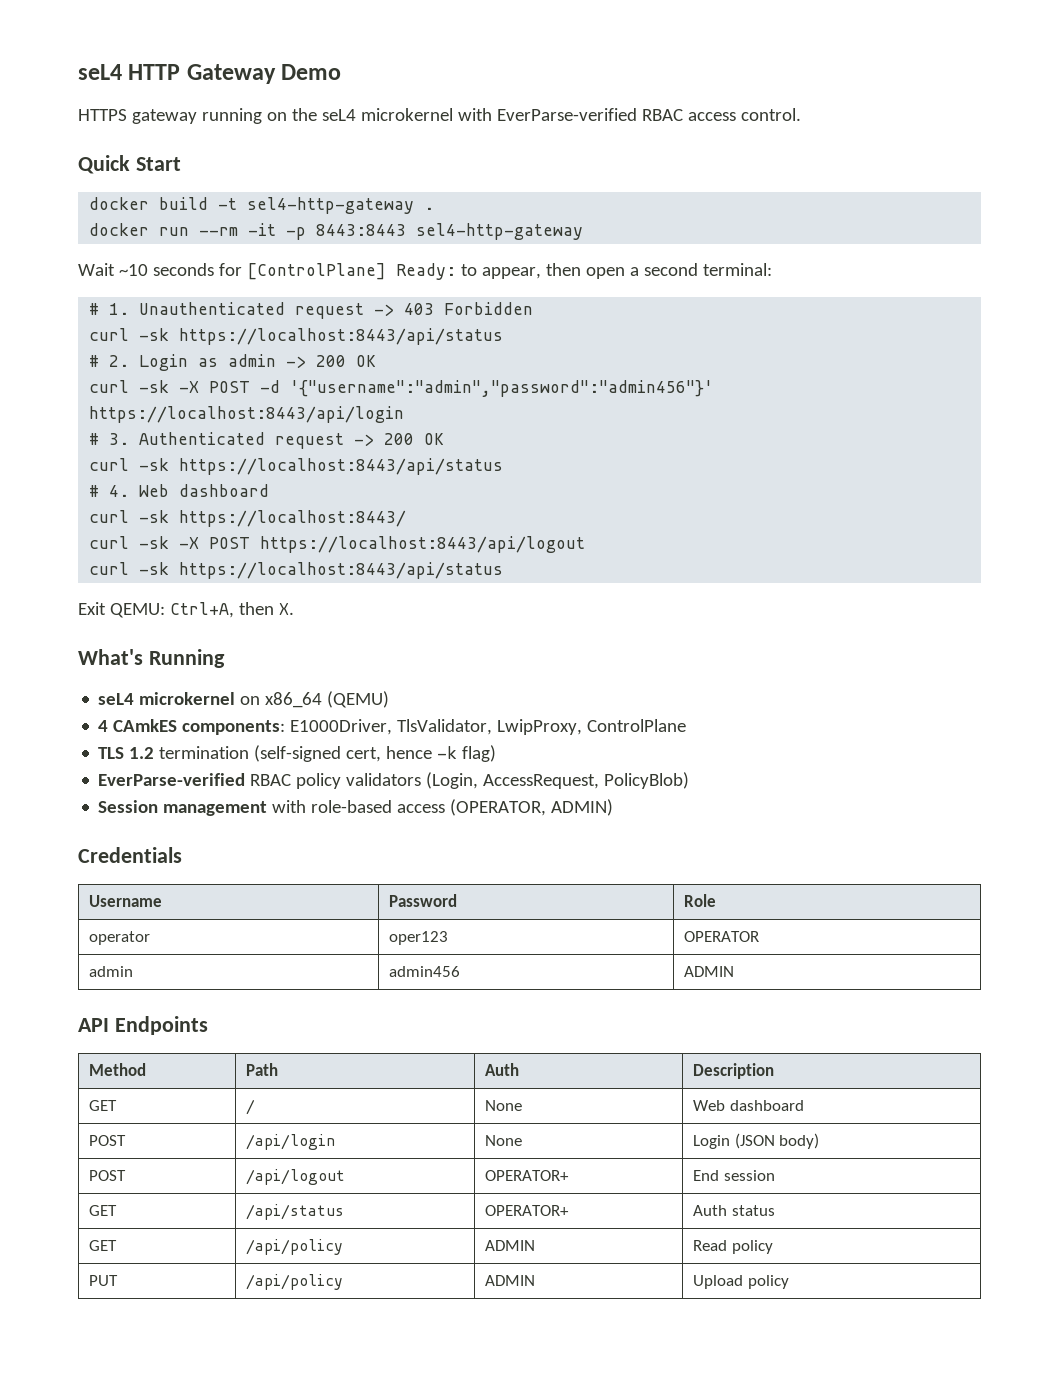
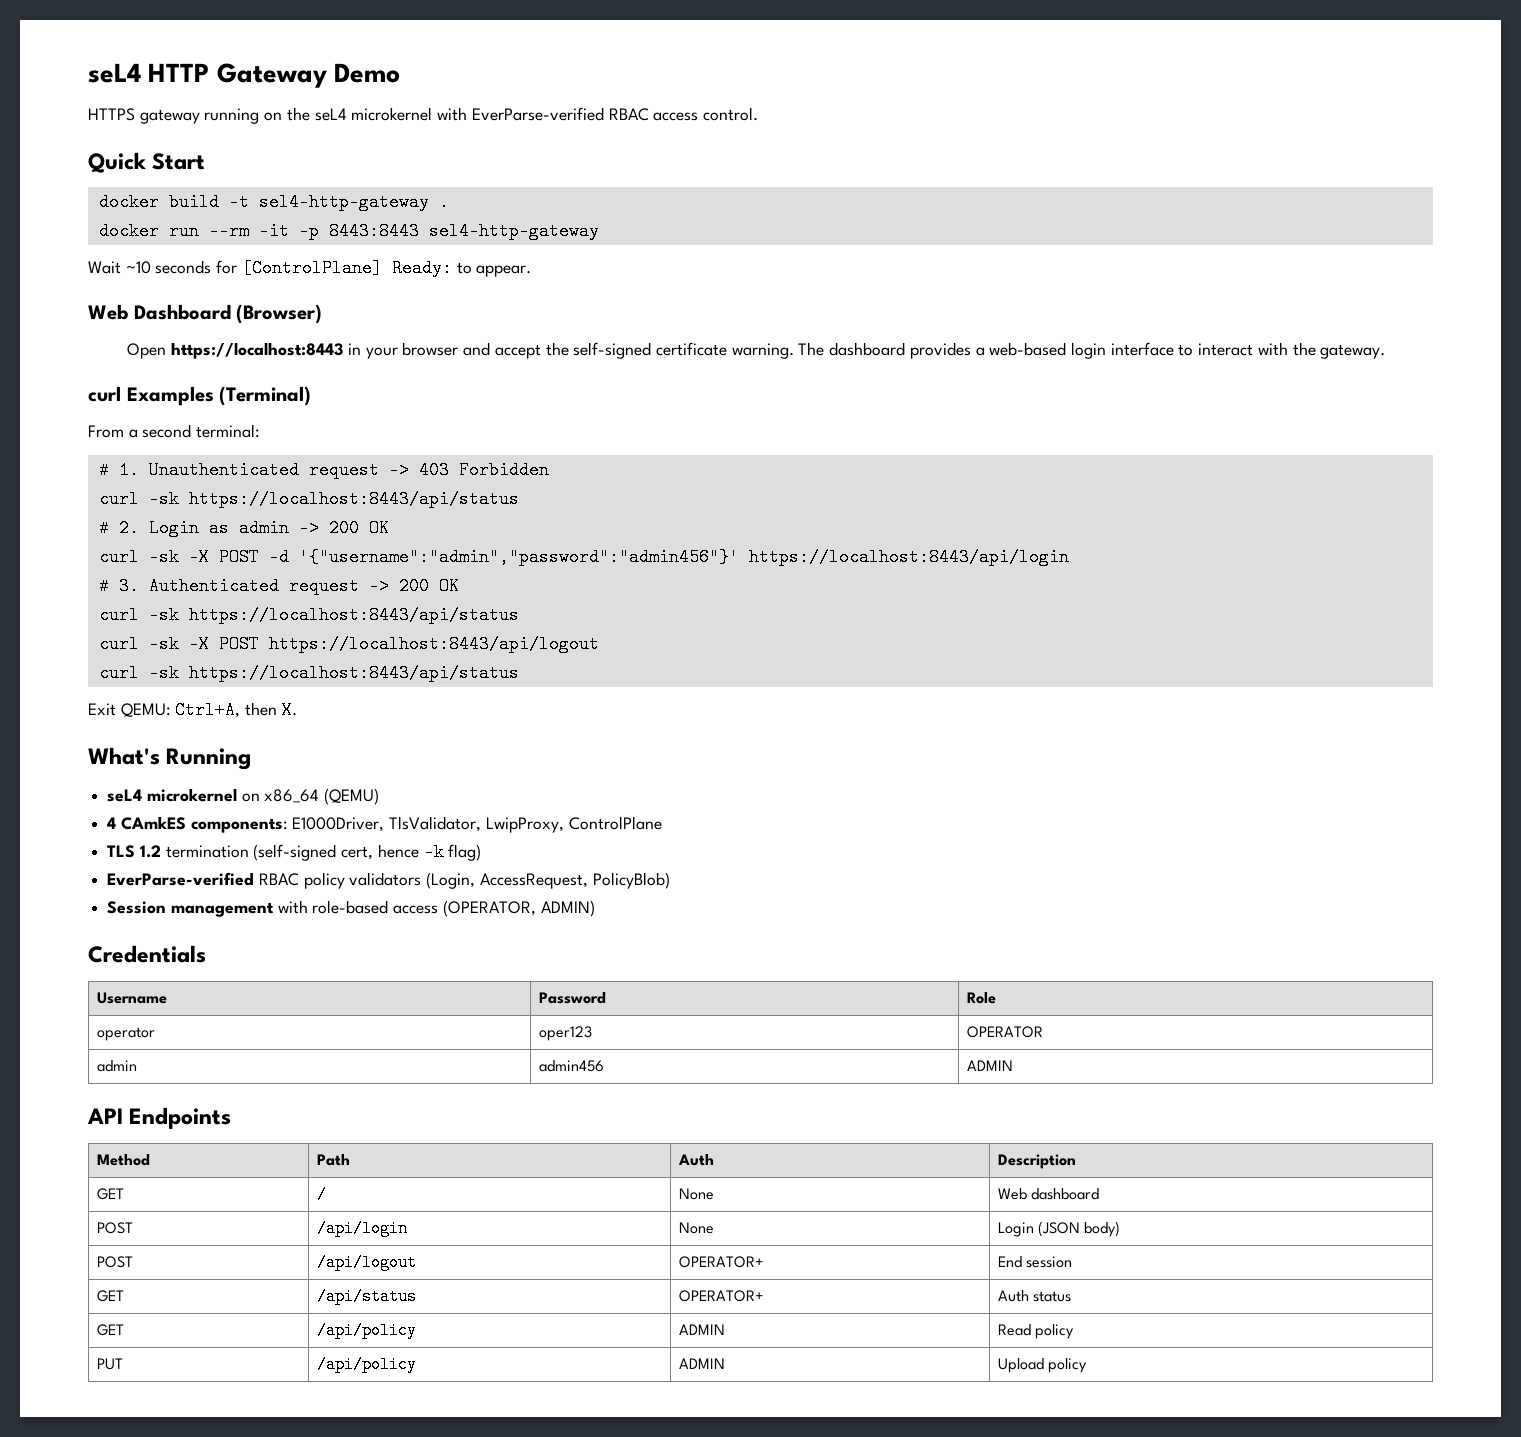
- Wait ~10 seconds for [ControlPlane] Ready: to appear, then open a second terminal:
+ Wait ~10 seconds for [ControlPlane] Ready: to appear.
+ Web Dashboard (Browser)
+ Open https://localhost:8443 in your browser and accept the self-signed certificate warning. The dashboard provides a web-based login interface to interact with the gateway.
+ curl Examples (Terminal)
+ From a second terminal:
- # 4. Web dashboard
- curl -sk https://localhost:8443/

